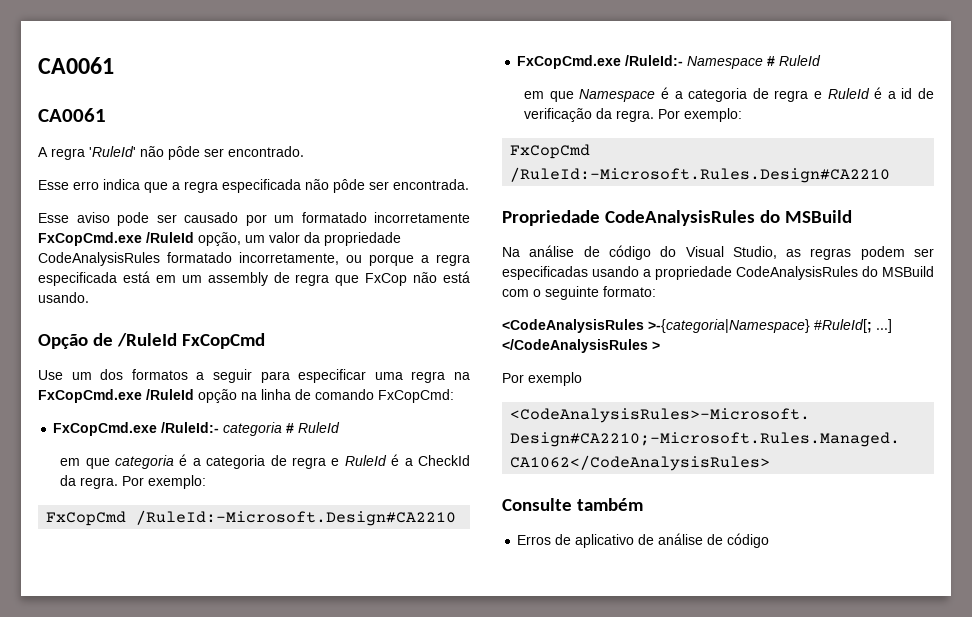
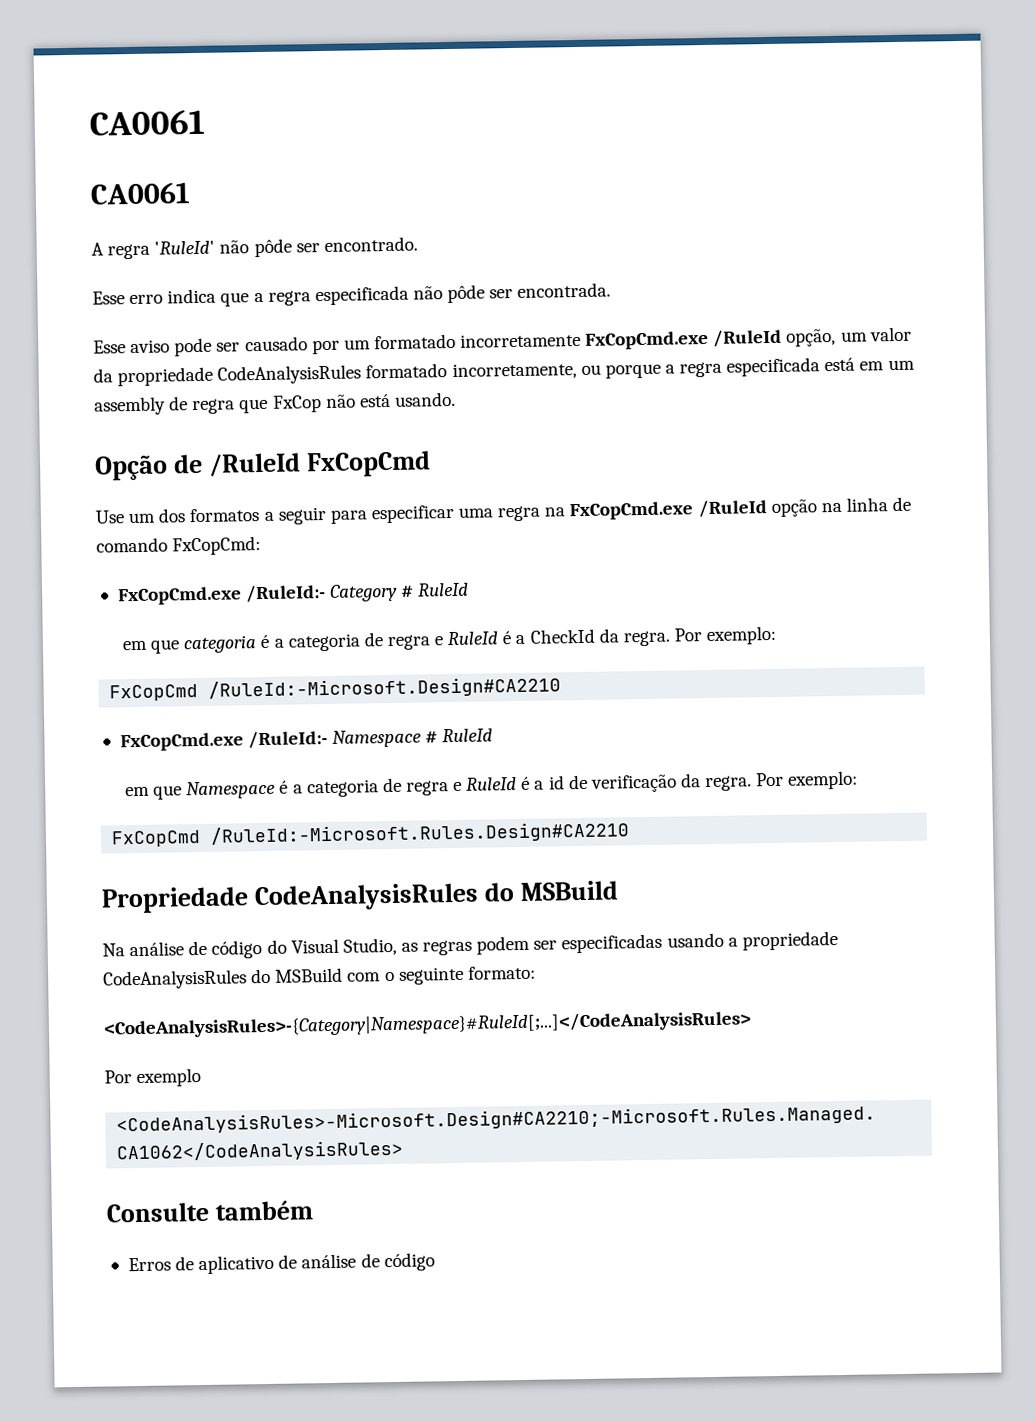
- FxCopCmd.exe /RuleId:- categoria # RuleId
+ FxCopCmd.exe /RuleId:- Category # RuleId
- <CodeAnalysisRules >-{categoria|Namespace} #RuleId[; ...] </CodeAnalysisRules >
+ <CodeAnalysisRules>-{Category|Namespace}#RuleId[;...]</CodeAnalysisRules>

